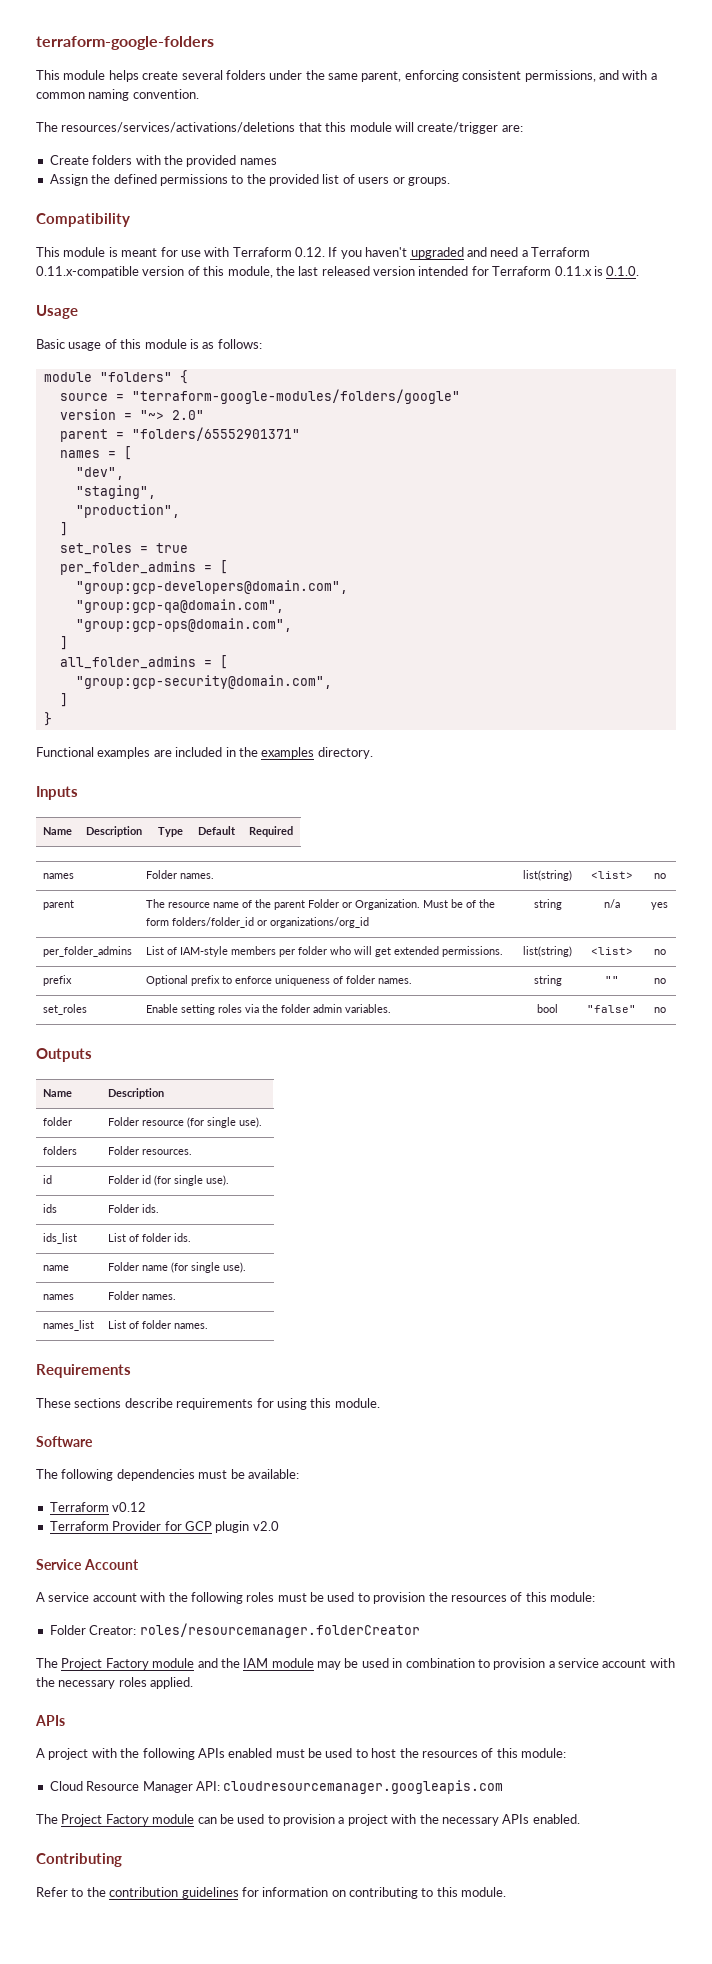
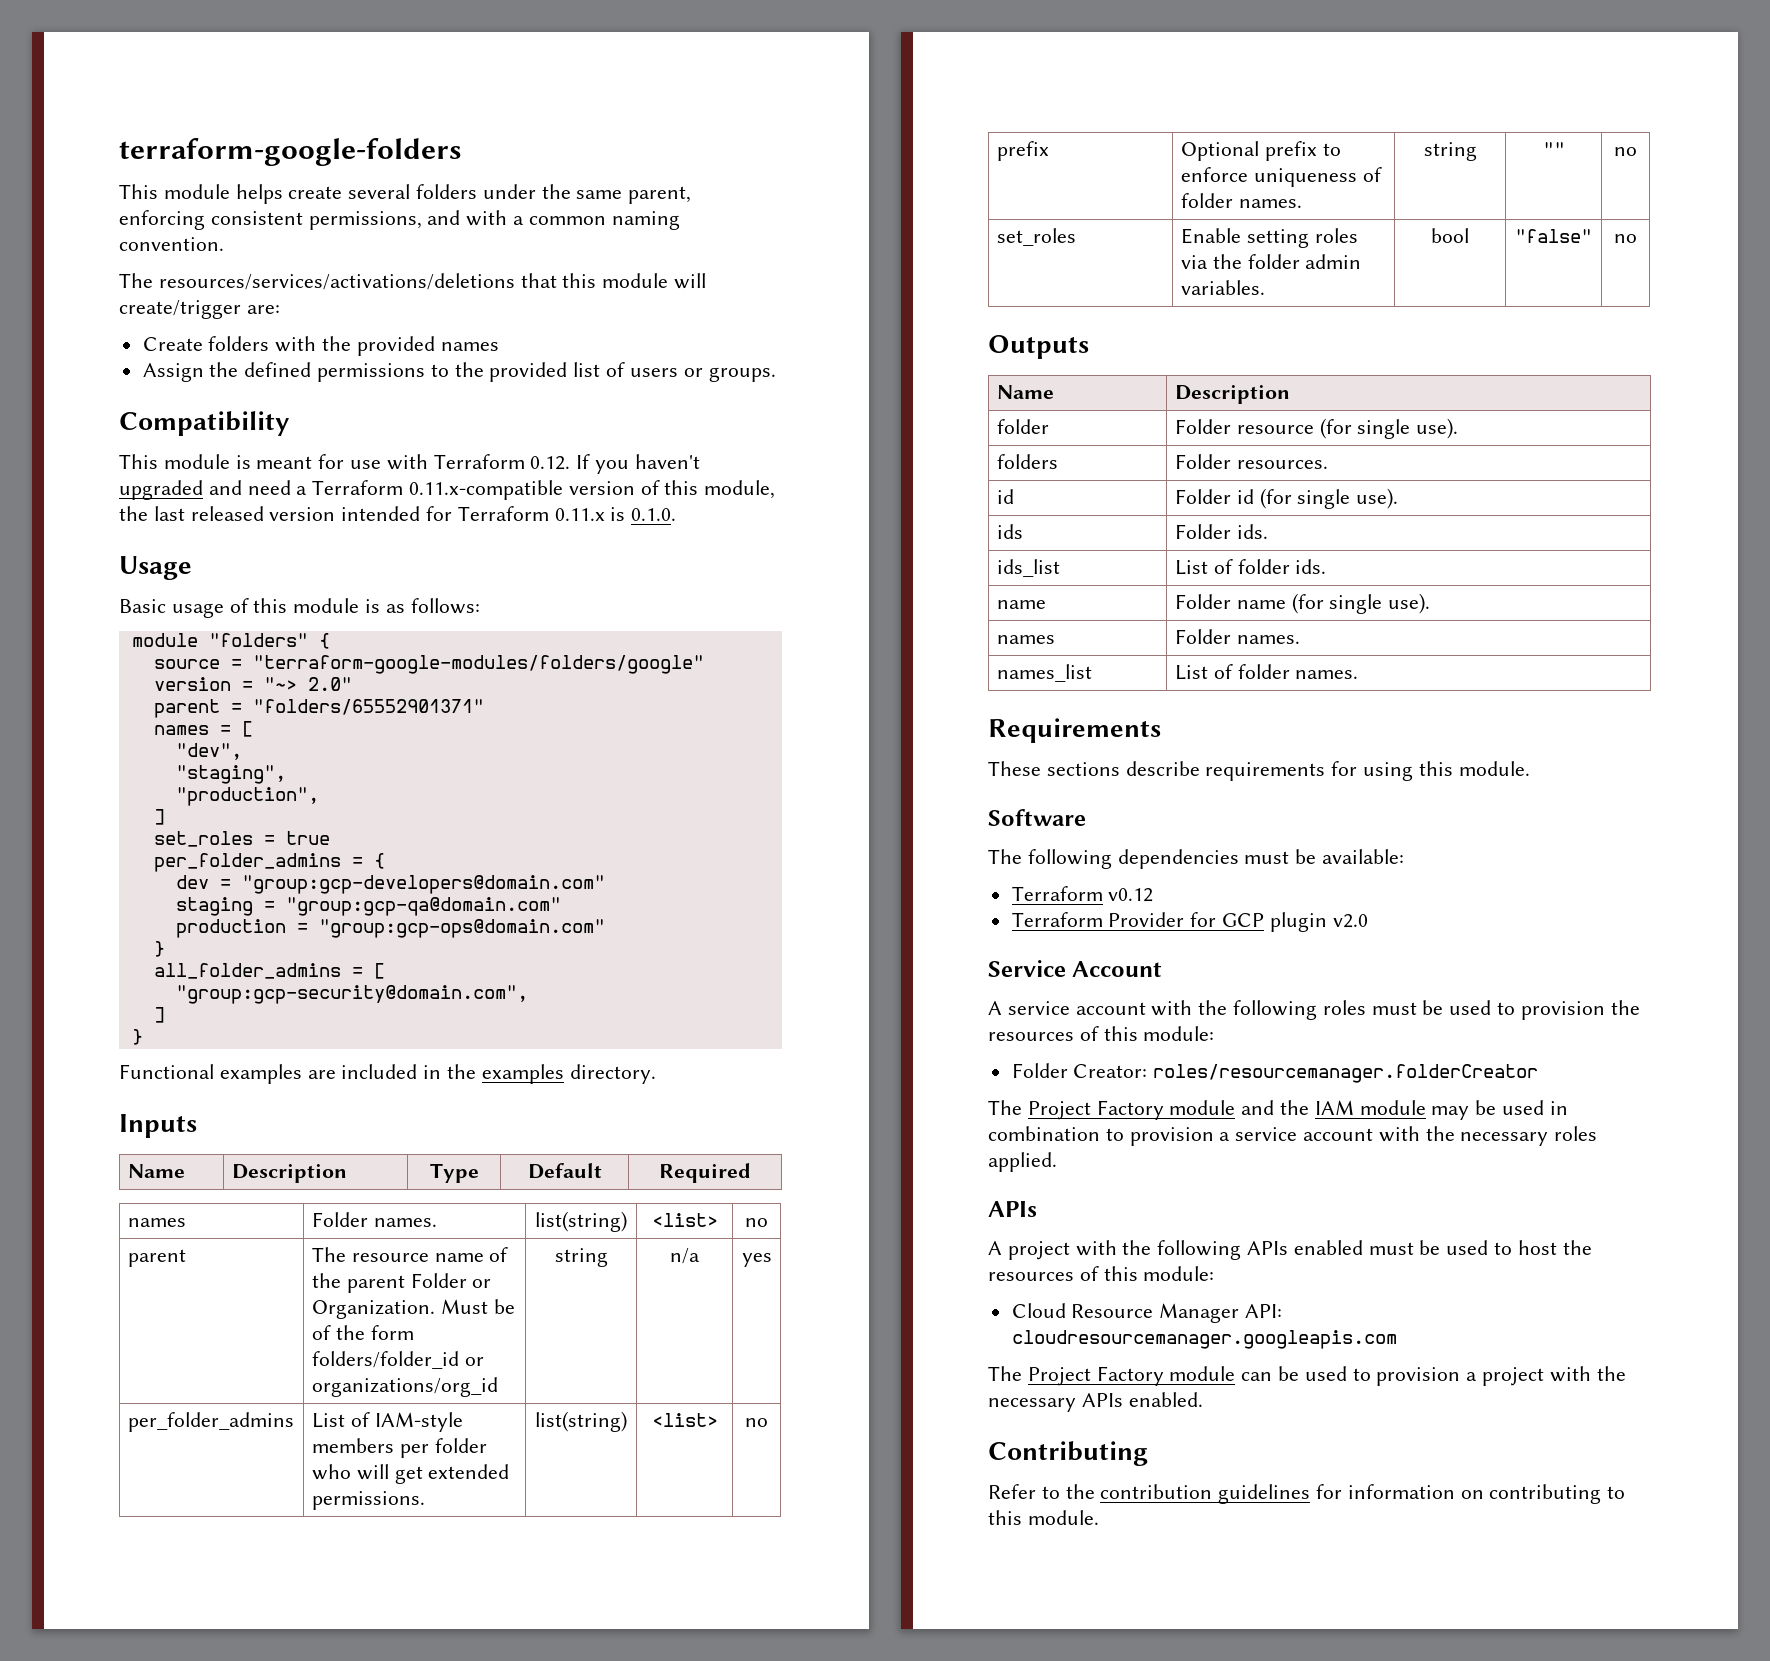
- per_folder_admins = [
- "group:gcp-developers@domain.com",
- "group:gcp-qa@domain.com",
- "group:gcp-ops@domain.com",
- ]
+ per_folder_admins = {
+ dev = "group:gcp-developers@domain.com"
+ staging = "group:gcp-qa@domain.com"
+ production = "group:gcp-ops@domain.com"
+ }

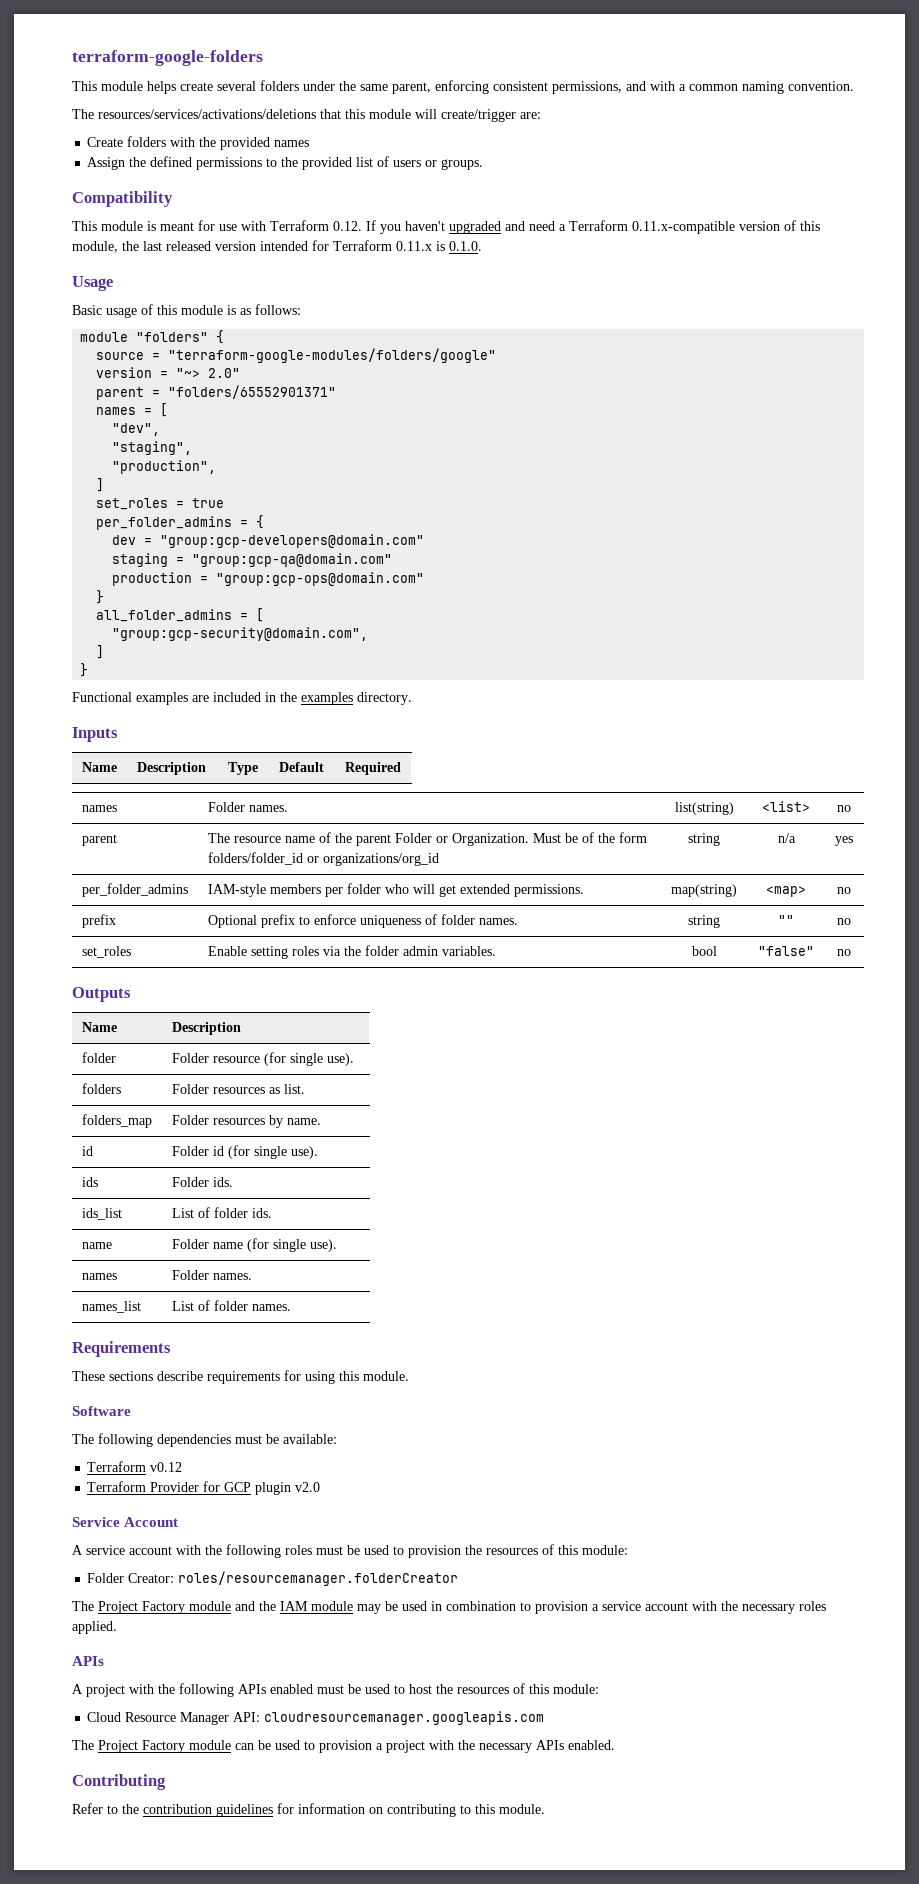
- per_folder_admins | List of IAM-style members per folder who will get extended permissions. | list(string) | <list> | no
+ per_folder_admins | IAM-style members per folder who will get extended permissions. | map(string) | <map> | no
- folders | Folder resources.
+ folders | Folder resources as list.
+ folders_map | Folder resources by name.

